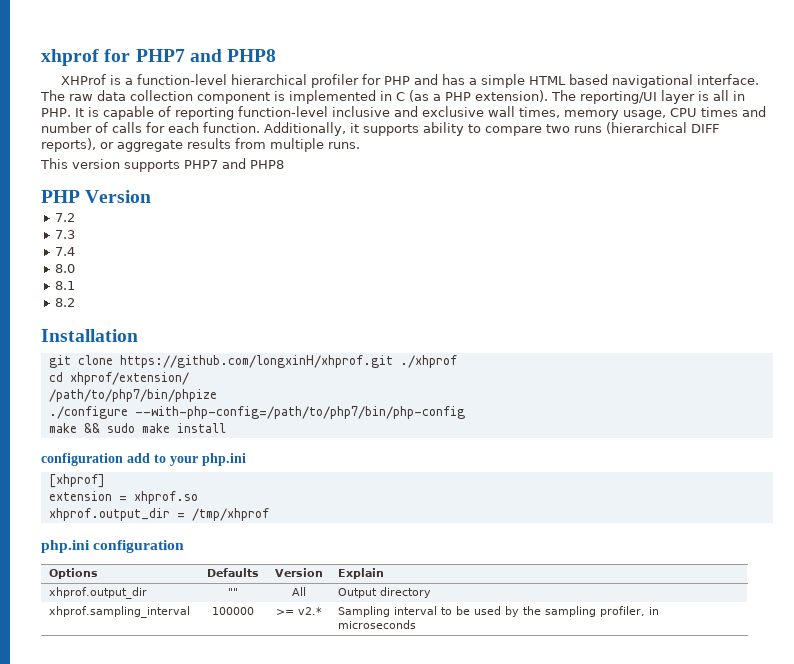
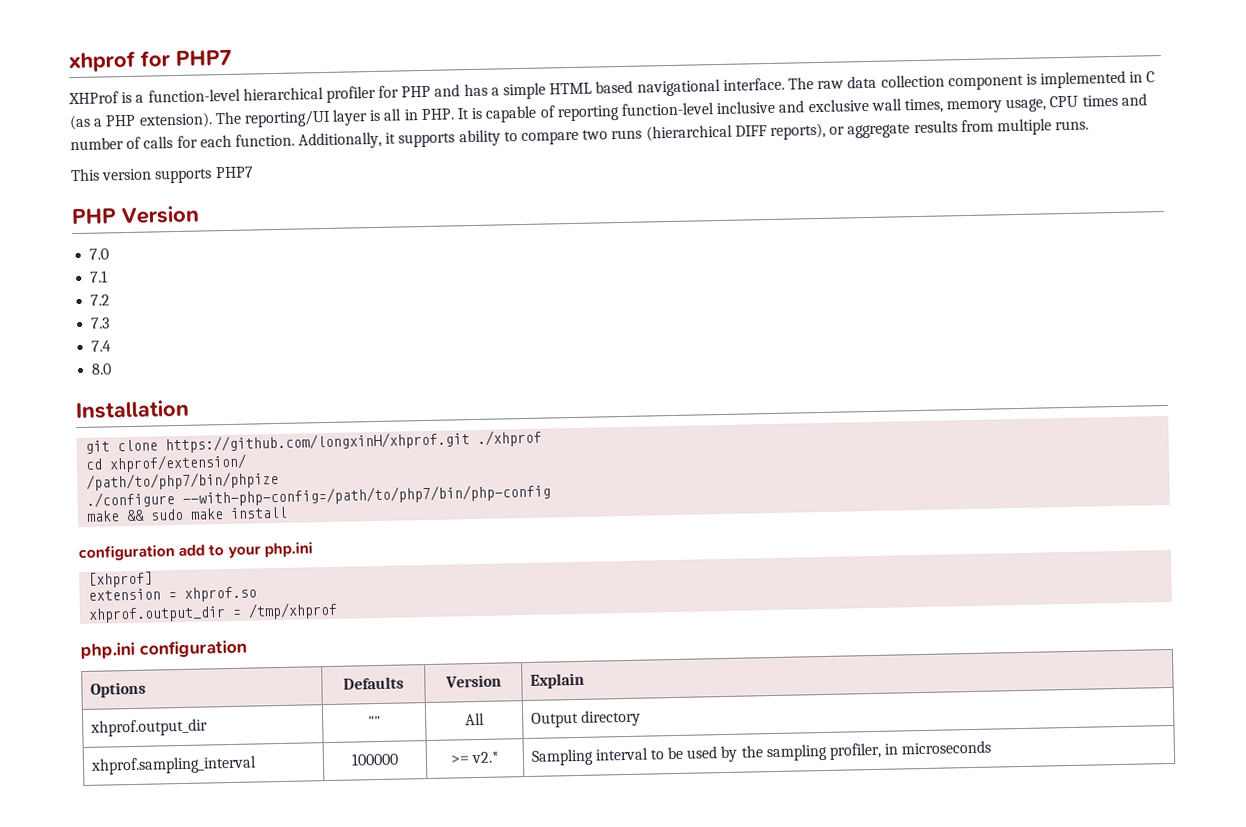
- xhprof for PHP7 and PHP8
+ xhprof for PHP7
- This version supports PHP7 and PHP8
+ This version supports PHP7
+ 7.0
+ 7.1
- 8.1
- 8.2

